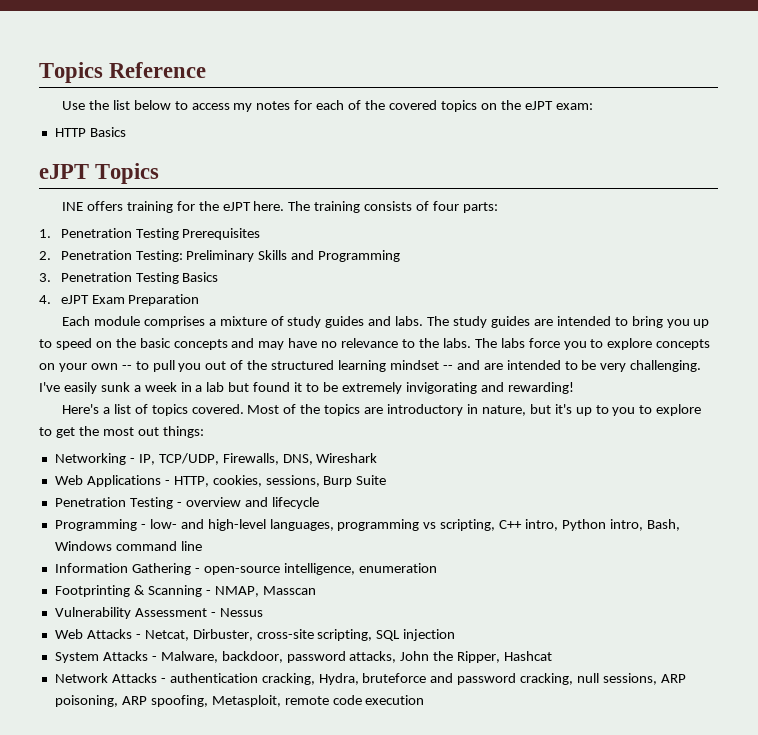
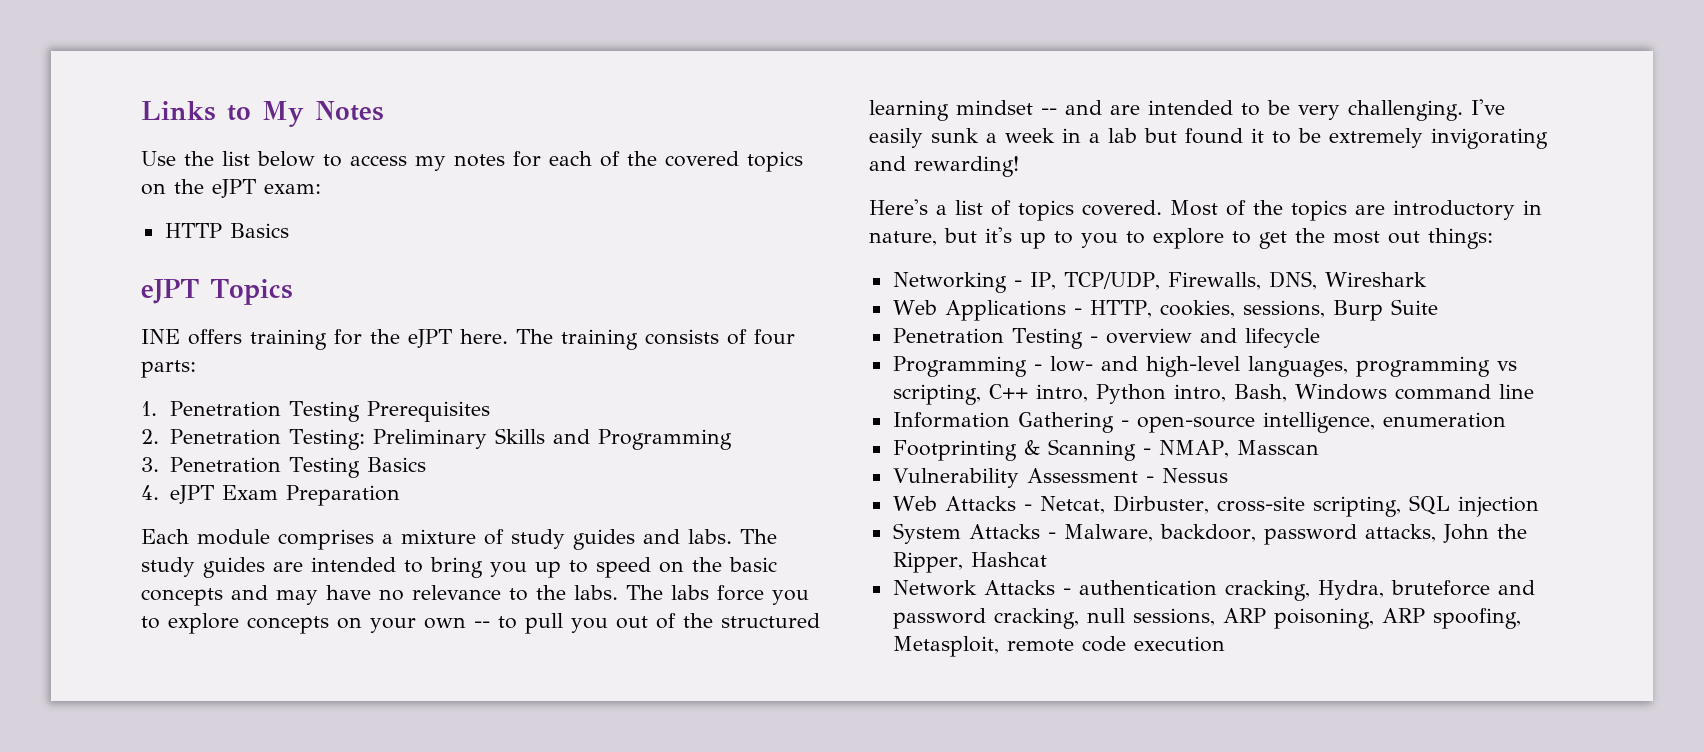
- Topics Reference
+ Links to My Notes

